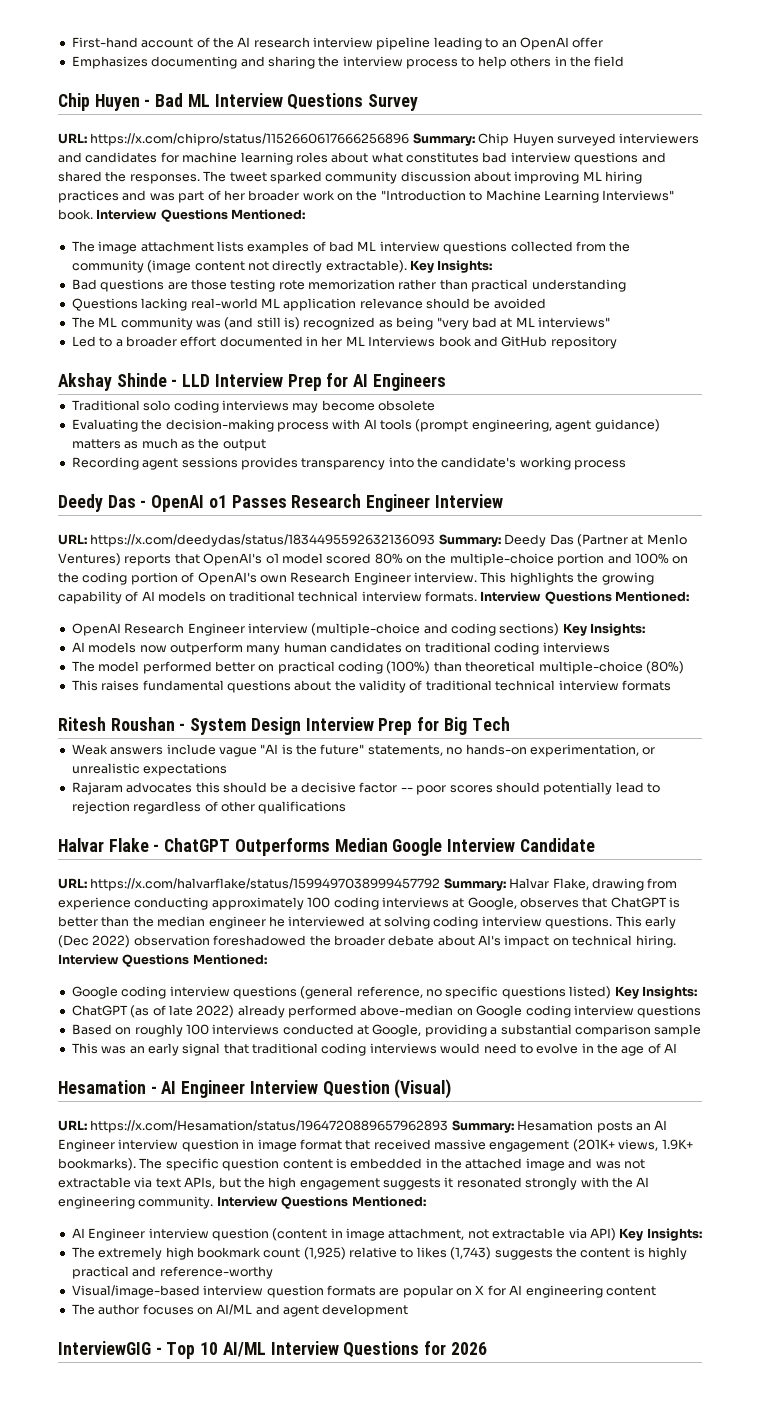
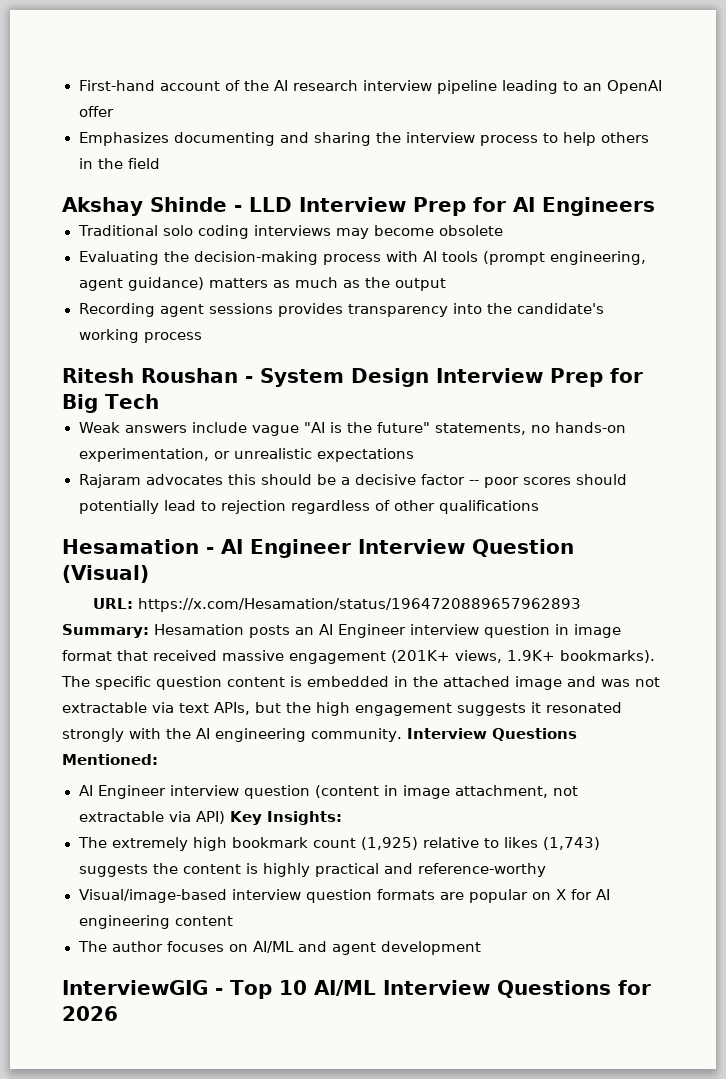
- Chip Huyen - Bad ML Interview Questions Survey
- URL: https://x.com/chipro/status/1152660617666256896 Summary: Chip Huyen surveyed interviewers and candidates for machine learning roles about what constitutes bad interview questions and shared the responses. The tweet sparked community discussion about improving ML hiring practices and was part of her broader work on the "Introduction to Machine Learning Interviews" book. Interview Questions Mentioned:
- The image attachment lists examples of bad ML interview questions collected from the community (image content not directly extractable). Key Insights:
- Bad questions are those testing rote memorization rather than practical understanding
- Questions lacking real-world ML application relevance should be avoided
- The ML community was (and still is) recognized as being "very bad at ML interviews"
- Led to a broader effort documented in her ML Interviews book and GitHub repository
- Deedy Das - OpenAI o1 Passes Research Engineer Interview
- URL: https://x.com/deedydas/status/1834495592632136093 Summary: Deedy Das (Partner at Menlo Ventures) reports that OpenAI's o1 model scored 80% on the multiple-choice portion and 100% on the coding portion of OpenAI's own Research Engineer interview. This highlights the growing capability of AI models on traditional technical interview formats. Interview Questions Mentioned:
- OpenAI Research Engineer interview (multiple-choice and coding sections) Key Insights:
- AI models now outperform many human candidates on traditional coding interviews
- The model performed better on practical coding (100%) than theoretical multiple-choice (80%)
- This raises fundamental questions about the validity of traditional technical interview formats
- Halvar Flake - ChatGPT Outperforms Median Google Interview Candidate
- URL: https://x.com/halvarflake/status/1599497038999457792 Summary: Halvar Flake, drawing from experience conducting approximately 100 coding interviews at Google, observes that ChatGPT is better than the median engineer he interviewed at solving coding interview questions. This early (Dec 2022) observation foreshadowed the broader debate about AI's impact on technical hiring. Interview Questions Mentioned:
- Google coding interview questions (general reference, no specific questions listed) Key Insights:
- ChatGPT (as of late 2022) already performed above-median on Google coding interview questions
- Based on roughly 100 interviews conducted at Google, providing a substantial comparison sample
- This was an early signal that traditional coding interviews would need to evolve in the age of AI

